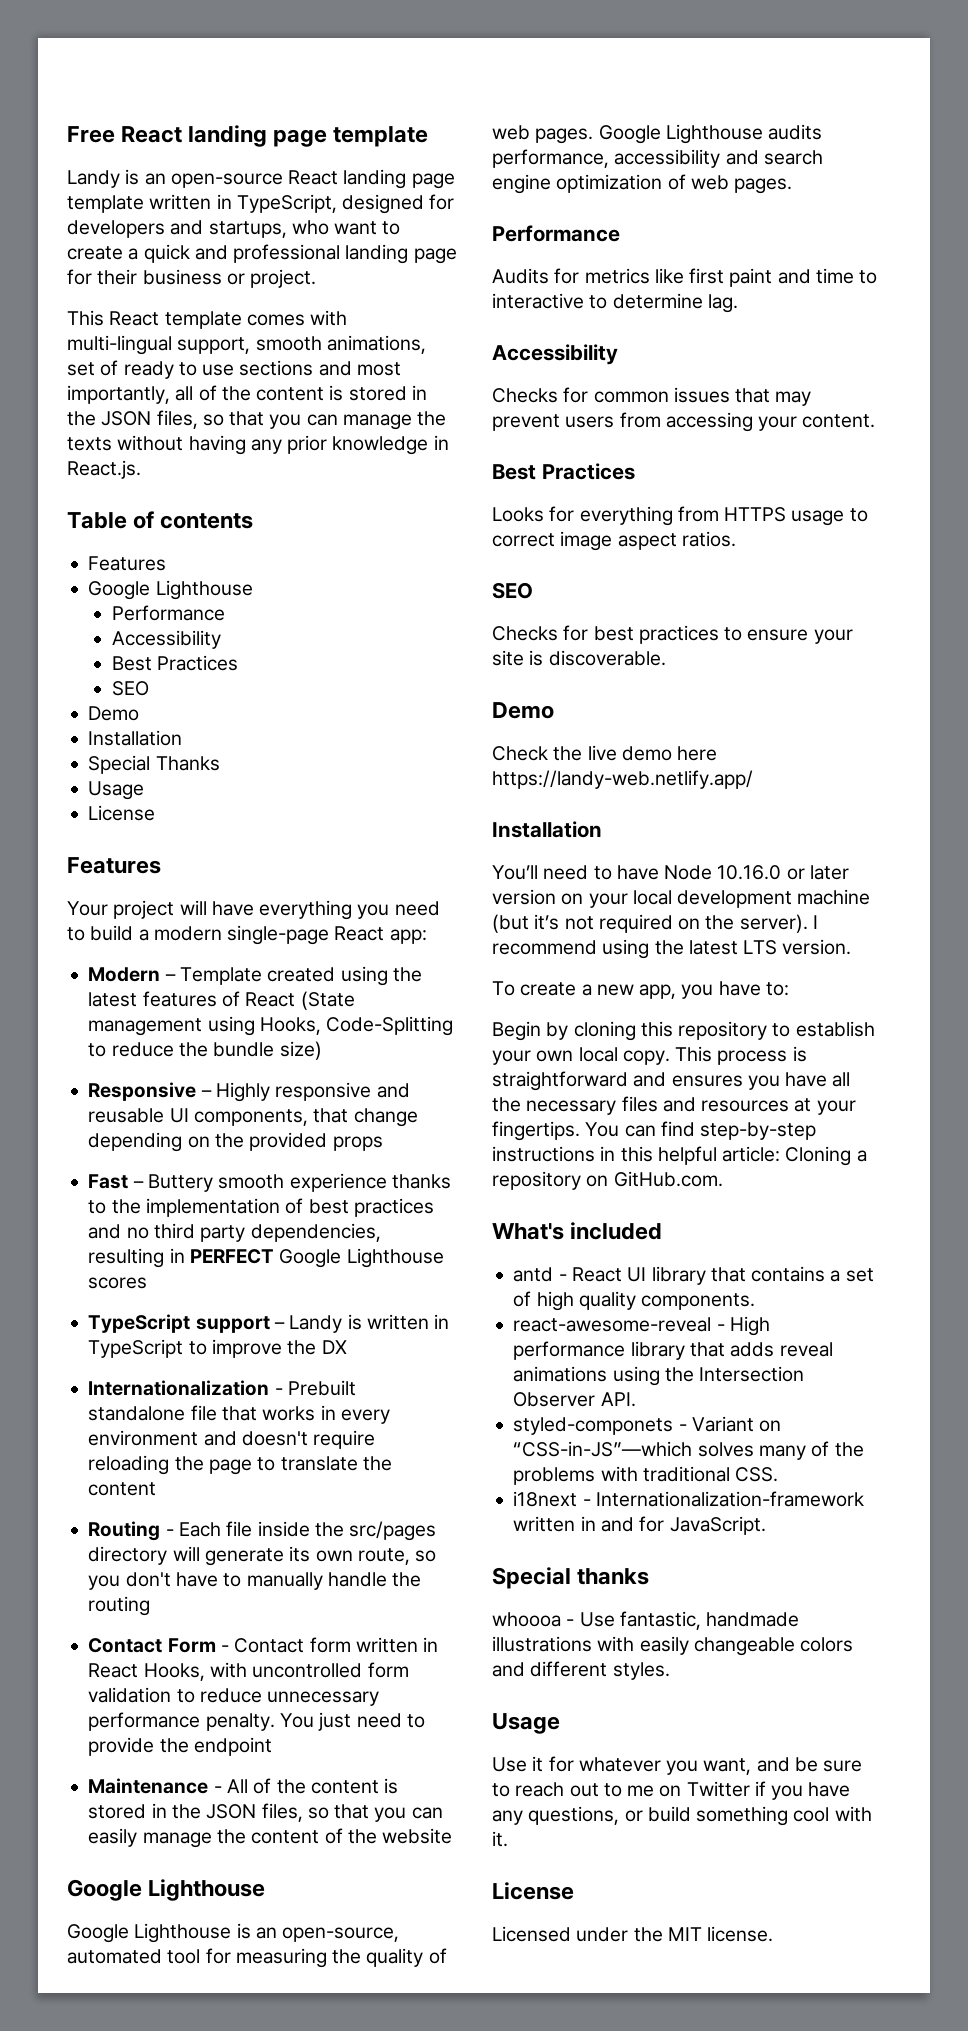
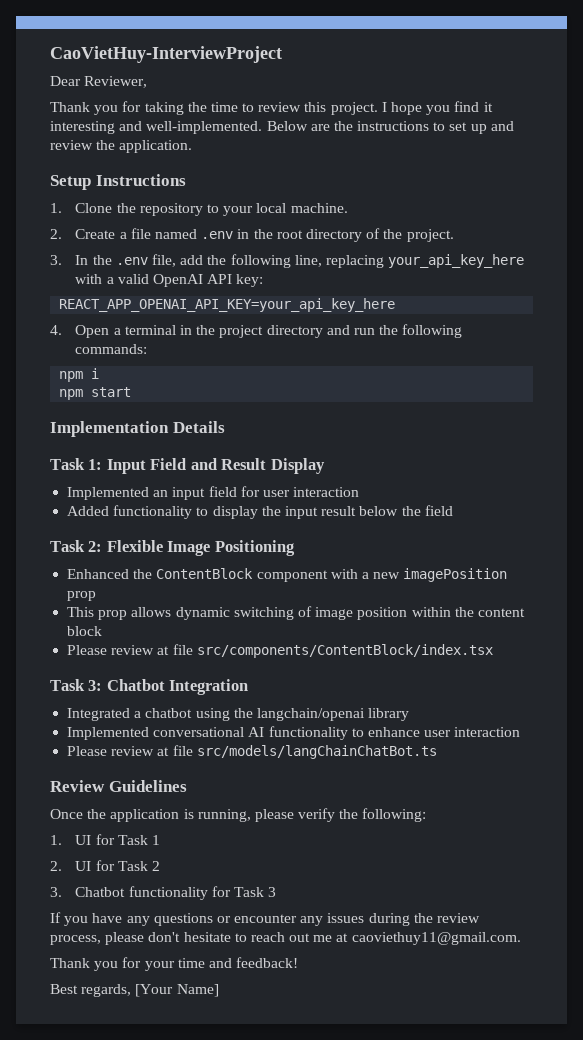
- Free React landing page template
- Landy is an open-source React landing page template written in TypeScript, designed for developers and startups, who want to create a quick and professional landing page for their business or project.
- This React template comes with multi-lingual support, smooth animations, set of ready to use sections and most importantly, all of the content is stored in the JSON files, so that you can manage the texts without having any prior knowledge in React.js.
- Table of contents
- Features
- Google Lighthouse
- Performance
- Accessibility
- Best Practices
- SEO
- Demo
- Installation
- Special Thanks
- Usage
- License
- Features
- Your project will have everything you need to build a modern single-page React app:
- Modern – Template created using the latest features of React (State management using Hooks, Code-Splitting to reduce the bundle size)
- Responsive – Highly responsive and reusable UI components, that change depending on the provided props
- Fast – Buttery smooth experience thanks to the implementation of best practices and no third party dependencies, resulting in PERFECT Google Lighthouse scores
- TypeScript support – Landy is written in TypeScript to improve the DX
- Internationalization - Prebuilt standalone file that works in every environment and doesn't require reloading the page to translate the content
- Routing - Each file inside the src/pages directory will generate its own route, so you don't have to manually handle the routing
- Contact Form - Contact form written in React Hooks, with uncontrolled form validation to reduce unnecessary performance penalty. You just need to provide the endpoint
- Maintenance - All of the content is stored in the JSON files, so that you can easily manage the content of the website
- Google Lighthouse
- Google Lighthouse is an open-source, automated tool for measuring the quality of web pages. Google Lighthouse audits performance, accessibility and search engine optimization of web pages.
- Performance
- Audits for metrics like first paint and time to interactive to determine lag.
- Accessibility
- Checks for common issues that may prevent users from accessing your content.
- Best Practices
- Looks for everything from HTTPS usage to correct image aspect ratios.
- SEO
- Checks for best practices to ensure your site is discoverable.
- Demo
- Check the live demo here https://landy-web.netlify.app/
- Installation
- You’ll need to have Node 10.16.0 or later version on your local development machine (but it’s not required on the server). I recommend using the latest LTS version.
- To create a new app, you have to:
- Begin by cloning this repository to establish your own local copy. This process is straightforward and ensures you have all the necessary files and resources at your fingertips. You can find step-by-step instructions in this helpful article: Cloning a repository on GitHub.com.
- What's included
- antd - React UI library that contains a set of high quality components.
- react-awesome-reveal - High performance library that adds reveal animations using the Intersection Observer API.
- styled-componets - Variant on “CSS-in-JS”—which solves many of the problems with traditional CSS.
- i18next - Internationalization-framework written in and for JavaScript.
- Special thanks
- whoooa - Use fantastic, handmade illustrations with easily changeable colors and different styles.
- Usage
- Use it for whatever you want, and be sure to reach out to me on Twitter if you have any questions, or build something cool with it.
- License
- Licensed under the MIT license.
+ CaoVietHuy-InterviewProject
+ Dear Reviewer,
+ Thank you for taking the time to review this project. I hope you find it interesting and well-implemented. Below are the instructions to set up and review the application.
+ Setup Instructions
+ 1. Clone the repository to your local machine.
+ 2. Create a file named .env in the root directory of the project.
+ 3. In the .env file, add the following line, replacing your_api_key_here with a valid OpenAI API key:
+ REACT_APP_OPENAI_API_KEY=your_api_key_here
+ 4. Open a terminal in the project directory and run the following commands:
+ npm i
+ npm start
+ Implementation Details
+ Task 1: Input Field and Result Display
+ Implemented an input field for user interaction
+ Added functionality to display the input result below the field
+ Task 2: Flexible Image Positioning
+ Enhanced the ContentBlock component with a new imagePosition prop
+ This prop allows dynamic switching of image position within the content block
+ Please review at file src/components/ContentBlock/index.tsx
+ Task 3: Chatbot Integration
+ Integrated a chatbot using the langchain/openai library
+ Implemented conversational AI functionality to enhance user interaction
+ Please review at file src/models/langChainChatBot.ts
+ Review Guidelines
+ Once the application is running, please verify the following:
+ 1. UI for Task 1
+ 2. UI for Task 2
+ 3. Chatbot functionality for Task 3
+ If you have any questions or encounter any issues during the review process, please don't hesitate to reach out me at caoviethuy11@gmail.com.
+ Thank you for your time and feedback!
+ Best regards, [Your Name]

